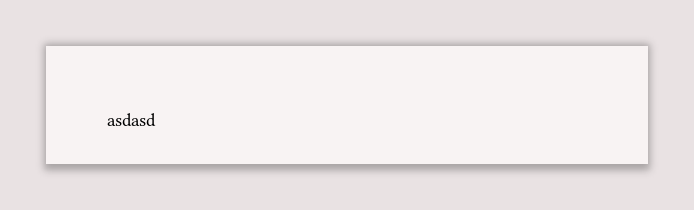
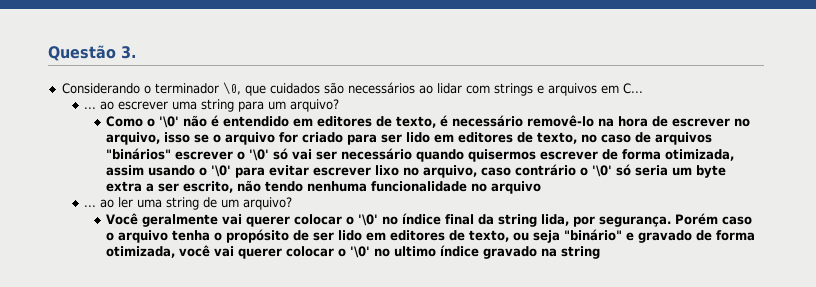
- asdasd
+ Questão 3.
+ Considerando o terminador \0, que cuidados são necessários ao lidar com strings e arquivos em C...
+ ... ao escrever uma string para um arquivo?
+ Como o '\0' não é entendido em editores de texto, é necessário removê-lo na hora de escrever no arquivo, isso se o arquivo for criado para ser lido em editores de texto, no caso de arquivos "binários" escrever o '\0' só vai ser necessário quando quisermos escrever de forma otimizada, assim usando o '\0' para evitar escrever lixo no arquivo, caso contrário o '\0' só seria um byte extra a ser escrito, não tendo nenhuma funcionalidade no arquivo
+ ... ao ler uma string de um arquivo?
+ Você geralmente vai querer colocar o '\0' no índice final da string lida, por segurança. Porém caso o arquivo tenha o propósito de ser lido em editores de texto, ou seja "binário" e gravado de forma otimizada, você vai querer colocar o '\0' no ultimo índice gravado na string

